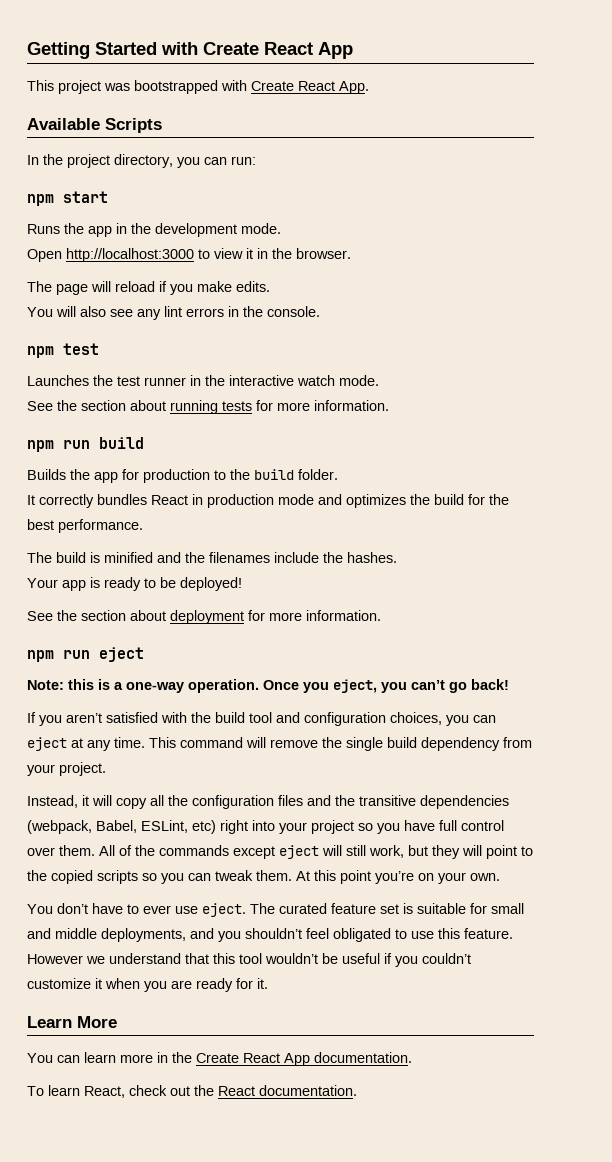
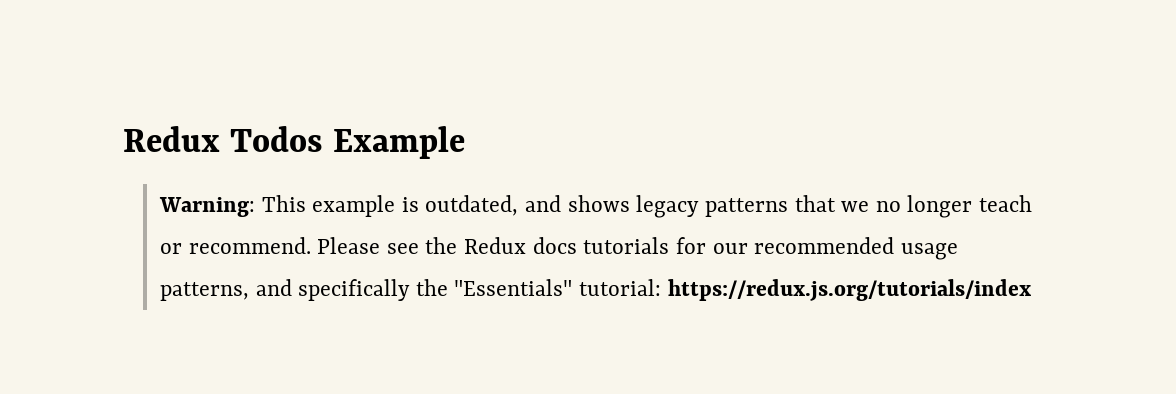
- Getting Started with Create React App
- This project was bootstrapped with Create React App.
- Available Scripts
- In the project directory, you can run:
- npm start
- Runs the app in the development mode.
- Open http://localhost:3000 to view it in the browser.
- The page will reload if you make edits.
- You will also see any lint errors in the console.
- npm test
- Launches the test runner in the interactive watch mode.
- See the section about running tests for more information.
- npm run build
- Builds the app for production to the build folder.
- It correctly bundles React in production mode and optimizes the build for the best performance.
- The build is minified and the filenames include the hashes.
- Your app is ready to be deployed!
- See the section about deployment for more information.
- npm run eject
- Note: this is a one-way operation. Once you eject, you can’t go back!
- If you aren’t satisfied with the build tool and configuration choices, you can eject at any time. This command will remove the single build dependency from your project.
- Instead, it will copy all the configuration files and the transitive dependencies (webpack, Babel, ESLint, etc) right into your project so you have full control over them. All of the commands except eject will still work, but they will point to the copied scripts so you can tweak them. At this point you’re on your own.
- You don’t have to ever use eject. The curated feature set is suitable for small and middle deployments, and you shouldn’t feel obligated to use this feature. However we understand that this tool wouldn’t be useful if you couldn’t customize it when you are ready for it.
- Learn More
- You can learn more in the Create React App documentation.
- To learn React, check out the React documentation.
+ Redux Todos Example
+ Warning: This example is outdated, and shows legacy patterns that we no longer teach or recommend. Please see the Redux docs tutorials for our recommended usage patterns, and specifically the "Essentials" tutorial: https://redux.js.org/tutorials/index

